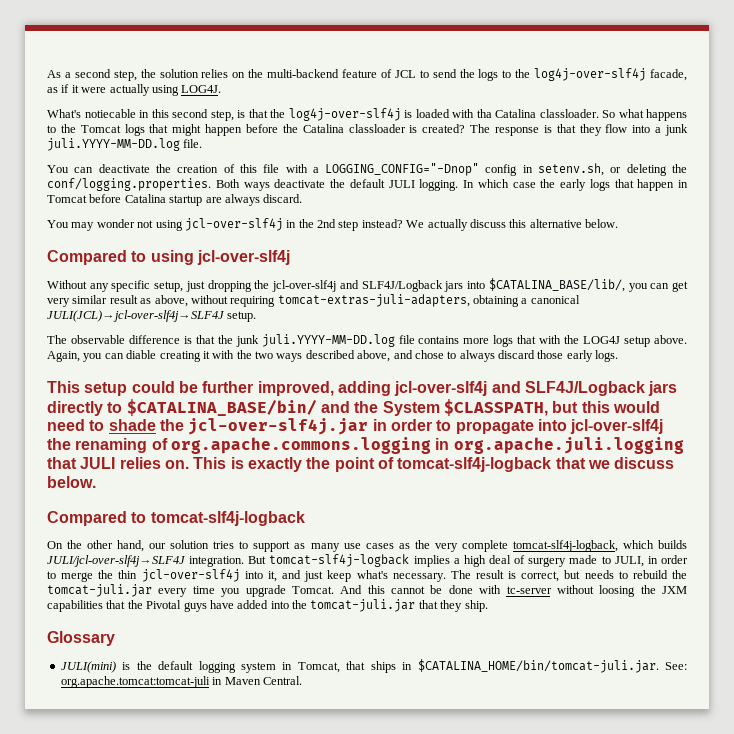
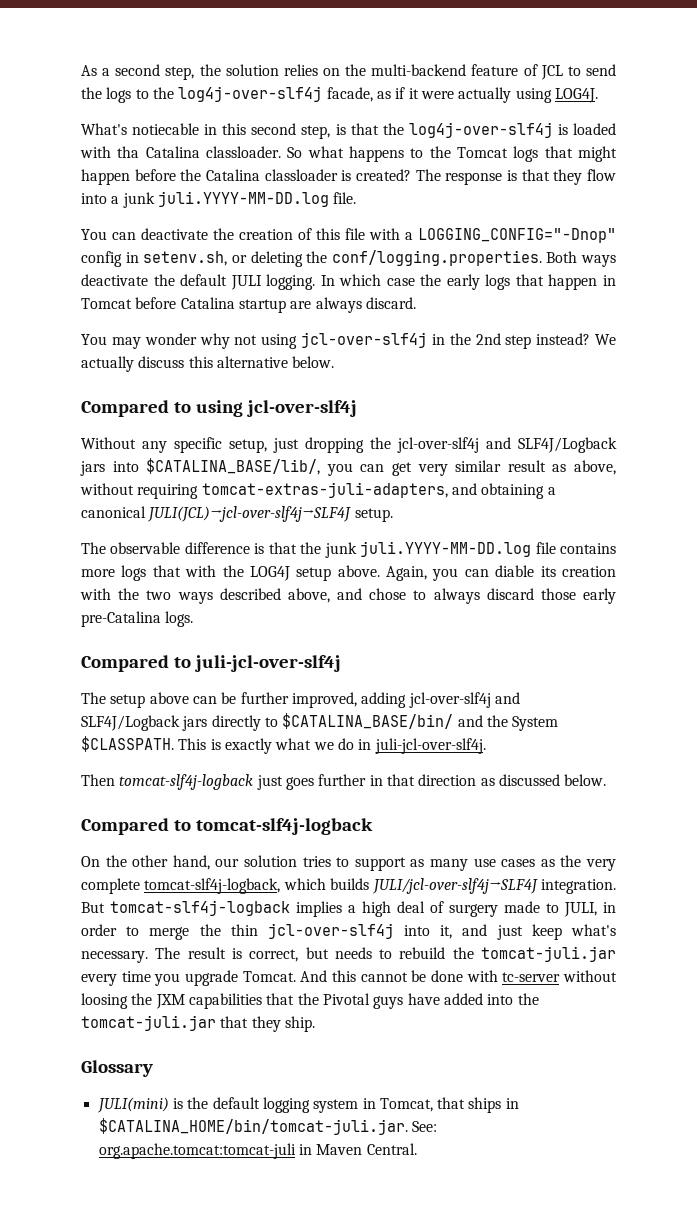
- You may wonder not using jcl-over-slf4j in the 2nd step instead?
+ You may wonder why not using jcl-over-slf4j in the 2nd step instead?
- Without any specific setup, just dropping the jcl-over-slf4j and SLF4J/Logback jars into $CATALINA_BASE/lib/, you can get very similar result as above, without requiring tomcat-extras-juli-adapters, obtaining a canonical JULI(JCL)→jcl-over-slf4j→SLF4J setup.
+ Without any specific setup, just dropping the jcl-over-slf4j and SLF4J/Logback jars into $CATALINA_BASE/lib/, you can get very similar result as above, without requiring tomcat-extras-juli-adapters, and obtaining a canonical JULI(JCL)→jcl-over-slf4j→SLF4J setup.
- Again, you can diable creating it with the two ways described above, and chose to always discard those early logs.
+ Again, you can diable its creation with the two ways described above, and chose to always discard those early pre-Catalina logs.
- This setup could be further improved, adding jcl-over-slf4j and SLF4J/Logback jars directly to $CATALINA_BASE/bin/ and the System $CLASSPATH, but this would need to shade the jcl-over-slf4j.jar in order to propagate into jcl-over-slf4j the renaming of org.apache.commons.logging in org.apache.juli.logging that JULI relies on. This is exactly the point of tomcat-slf4j-logback that we discuss below.
+ Compared to juli-jcl-over-slf4j
+ The setup above can be further improved, adding jcl-over-slf4j and SLF4J/Logback jars directly to $CATALINA_BASE/bin/ and the System $CLASSPATH. This is exactly what we do in juli-jcl-over-slf4j.
+ Then tomcat-slf4j-logback just goes further in that direction as discussed below.

